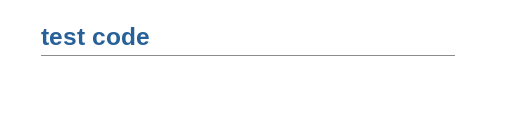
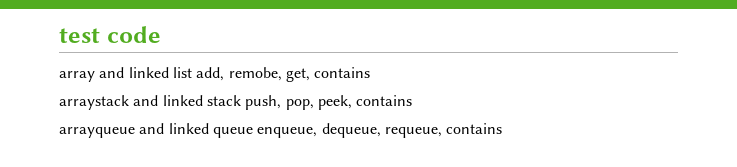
+ array and linked list add, remobe, get, contains
+ arraystack and linked stack push, pop, peek, contains
+ arrayqueue and linked queue enqueue, dequeue, requeue, contains

